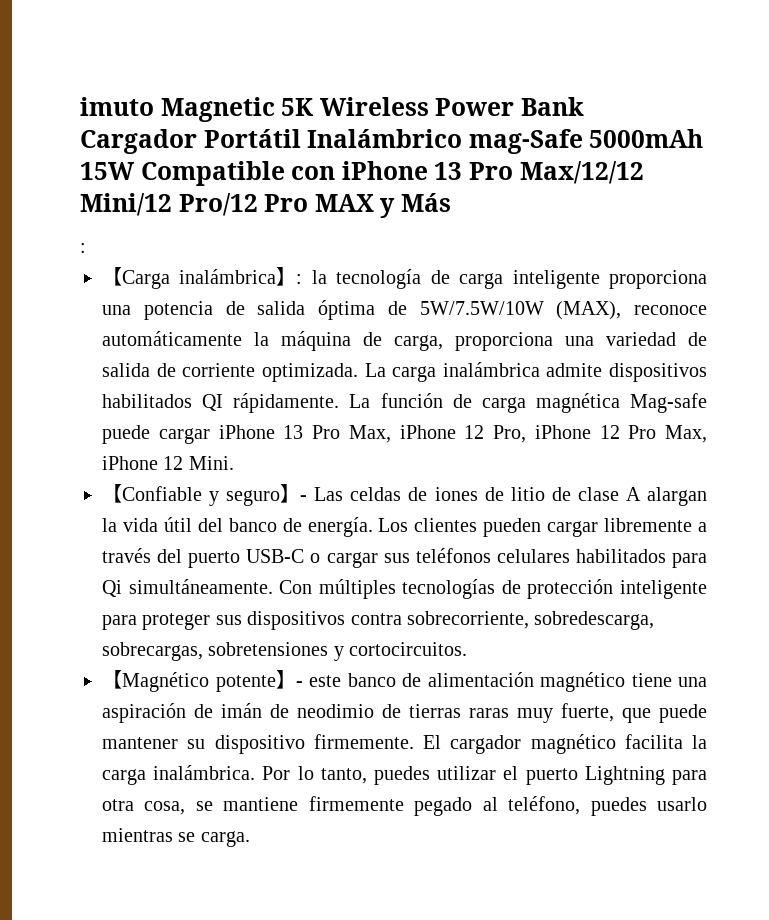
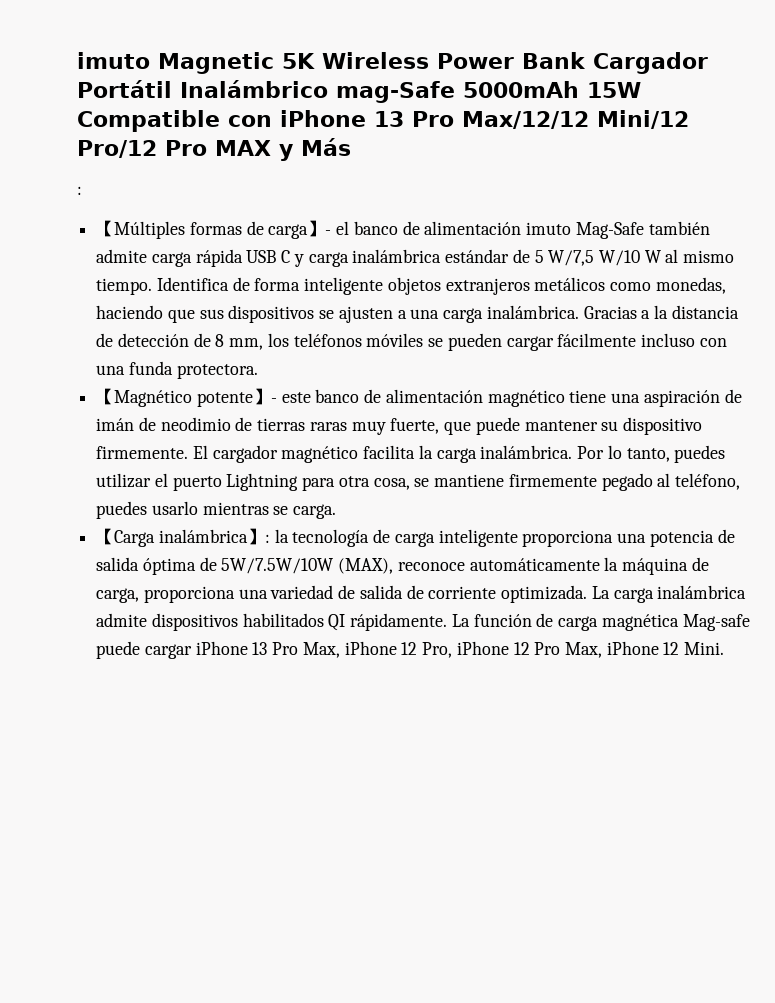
+ 【Múltiples formas de carga】- el banco de alimentación imuto Mag-Safe también admite carga rápida USB C y carga inalámbrica estándar de 5 W/7,5 W/10 W al mismo tiempo. Identifica de forma inteligente objetos extranjeros metálicos como monedas, haciendo que sus dispositivos se ajusten a una carga inalámbrica. Gracias a la distancia de detección de 8 mm, los teléfonos móviles se pueden cargar fácilmente incluso con una funda protectora.
+ 【Magnético potente】- este banco de alimentación magnético tiene una aspiración de imán de neodimio de tierras raras muy fuerte, que puede mantener su dispositivo firmemente. El cargador magnético facilita la carga inalámbrica. Por lo tanto, puedes utilizar el puerto Lightning para otra cosa, se mantiene firmemente pegado al teléfono, puedes usarlo mientras se carga.
- 【Confiable y seguro】- Las celdas de iones de litio de clase A alargan la vida útil del banco de energía. Los clientes pueden cargar libremente a través del puerto USB-C o cargar sus teléfonos celulares habilitados para Qi simultáneamente. Con múltiples tecnologías de protección inteligente para proteger sus dispositivos contra sobrecorriente, sobredescarga, sobrecargas, sobretensiones y cortocircuitos.
- 【Magnético potente】- este banco de alimentación magnético tiene una aspiración de imán de neodimio de tierras raras muy fuerte, que puede mantener su dispositivo firmemente. El cargador magnético facilita la carga inalámbrica. Por lo tanto, puedes utilizar el puerto Lightning para otra cosa, se mantiene firmemente pegado al teléfono, puedes usarlo mientras se carga.

